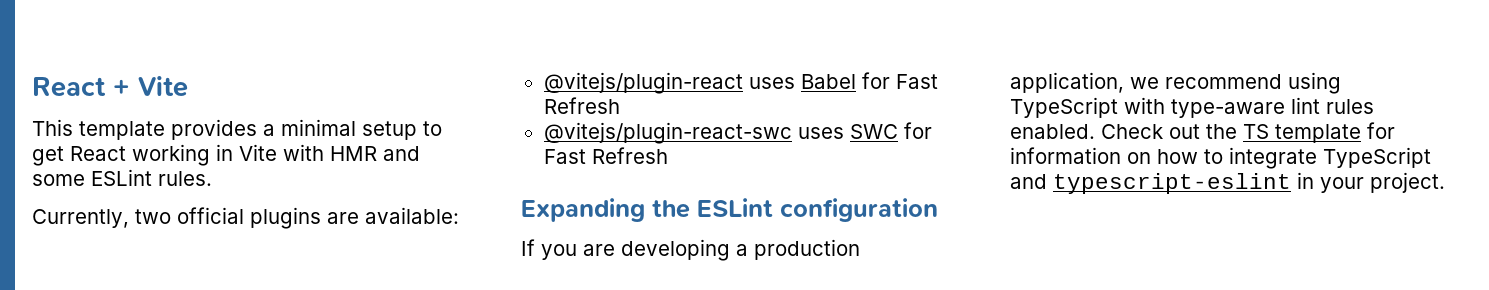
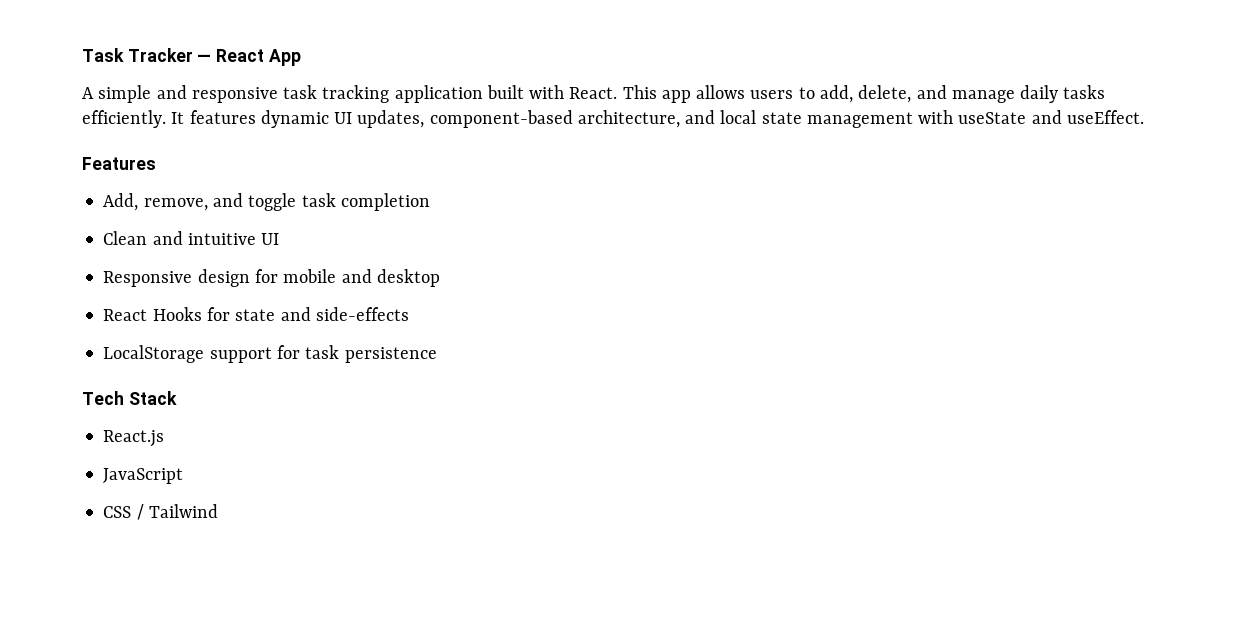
- React + Vite
- This template provides a minimal setup to get React working in Vite with HMR and some ESLint rules.
- Currently, two official plugins are available:
- @vitejs/plugin-react uses Babel for Fast Refresh
- @vitejs/plugin-react-swc uses SWC for Fast Refresh
- Expanding the ESLint configuration
- If you are developing a production application, we recommend using TypeScript with type-aware lint rules enabled. Check out the TS template for information on how to integrate TypeScript and typescript-eslint in your project.
+ Task Tracker — React App
+ A simple and responsive task tracking application built with React. This app allows users to add, delete, and manage daily tasks efficiently. It features dynamic UI updates, component-based architecture, and local state management with useState and useEffect.
+ Features
+ Add, remove, and toggle task completion
+ Clean and intuitive UI
+ Responsive design for mobile and desktop
+ React Hooks for state and side-effects
+ LocalStorage support for task persistence
+ Tech Stack
+ React.js
+ JavaScript
+ CSS / Tailwind

